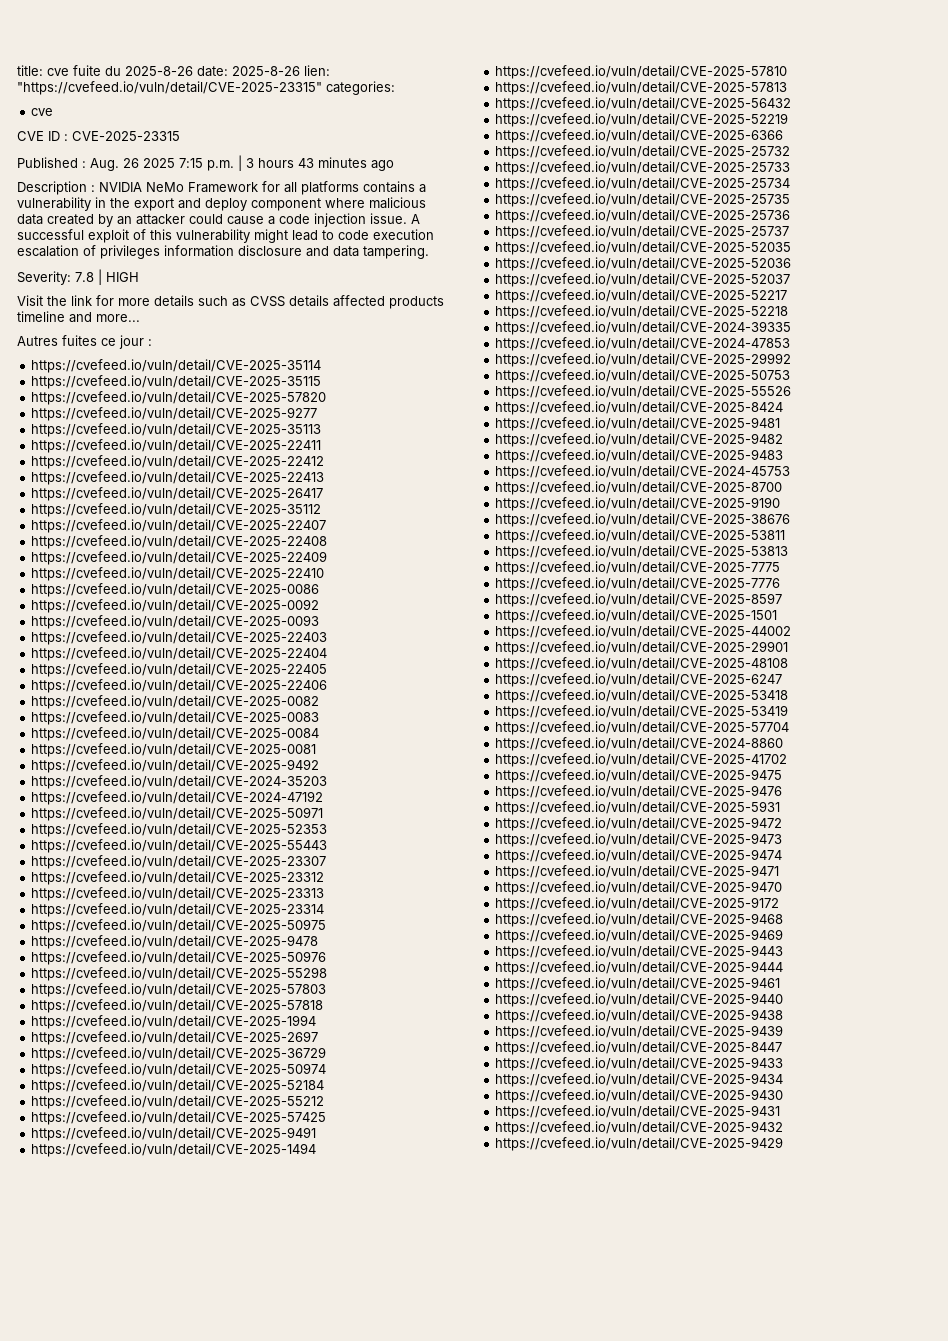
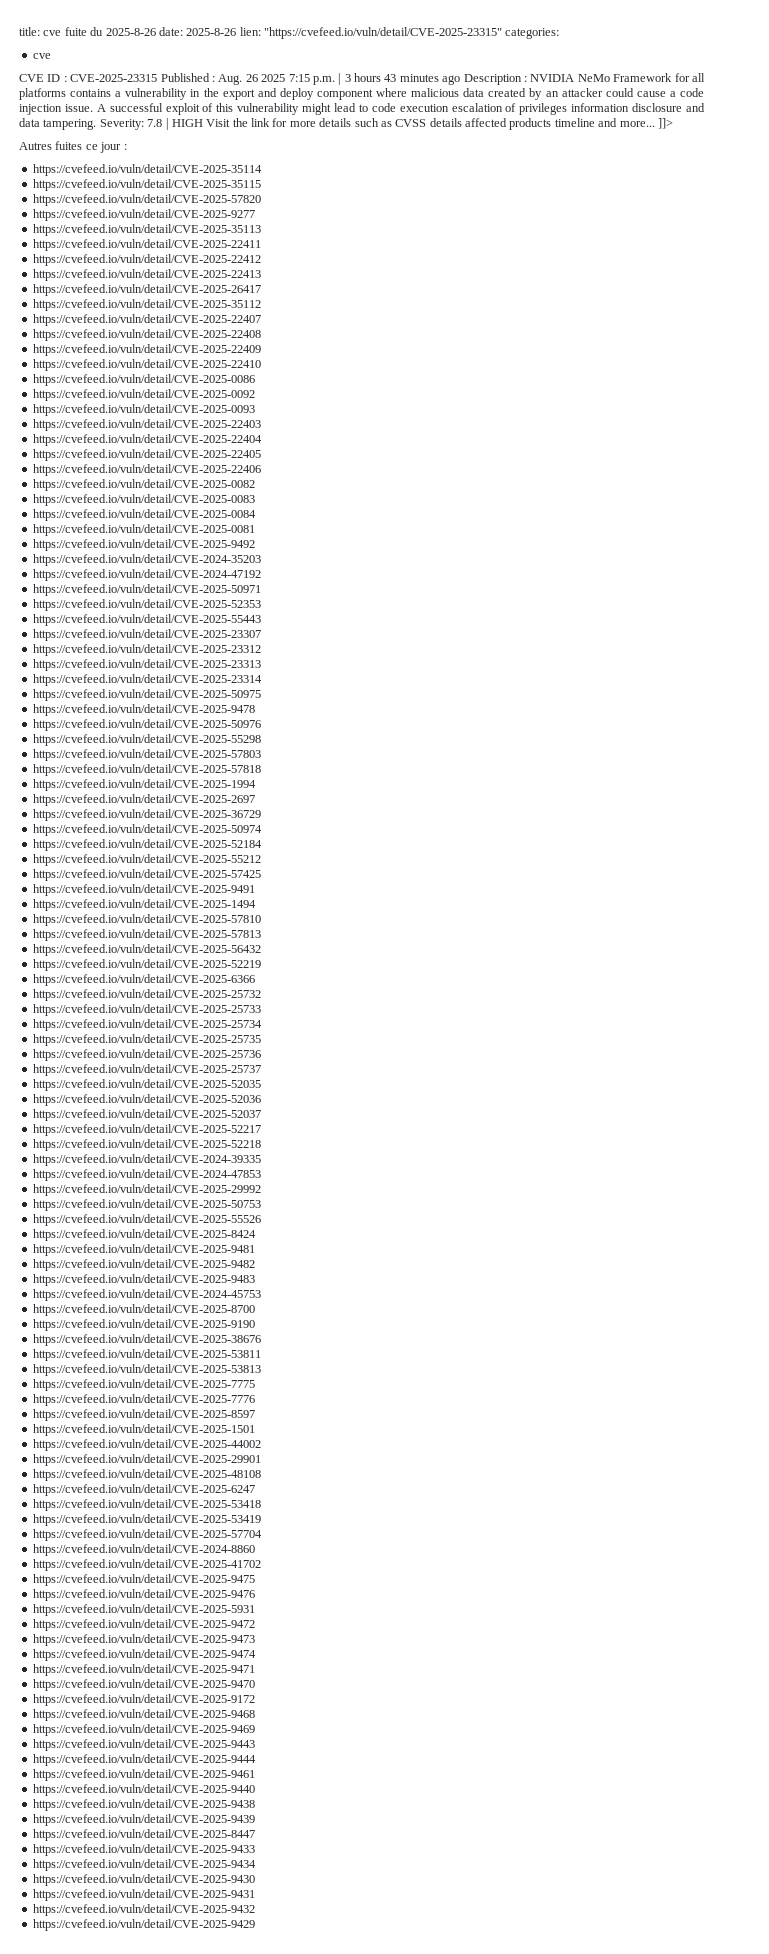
- CVE ID : CVE-2025-23315
- Published : Aug. 26 2025 7:15 p.m. | 3 hours 43 minutes ago
- Description : NVIDIA NeMo Framework for all platforms contains a vulnerability in the export and deploy component where malicious data created by an attacker could cause a code injection issue.
+ CVE ID : CVE-2025-23315 Published : Aug. 26 2025 7:15 p.m. | 3 hours 43 minutes ago Description : NVIDIA NeMo Framework for all platforms contains a vulnerability in the export and deploy component where malicious data created by an attacker could cause a code injection issue.
- A successful exploit of this vulnerability might lead to code execution escalation of privileges information disclosure and data tampering.
- Severity: 7.8 | HIGH
- Visit the link for more details such as CVSS details affected products timeline and more...
+ A successful exploit of this vulnerability might lead to code execution escalation of privileges information disclosure and data tampering. Severity: 7.8 | HIGH Visit the link for more details such as CVSS details affected products timeline and more... ]]>

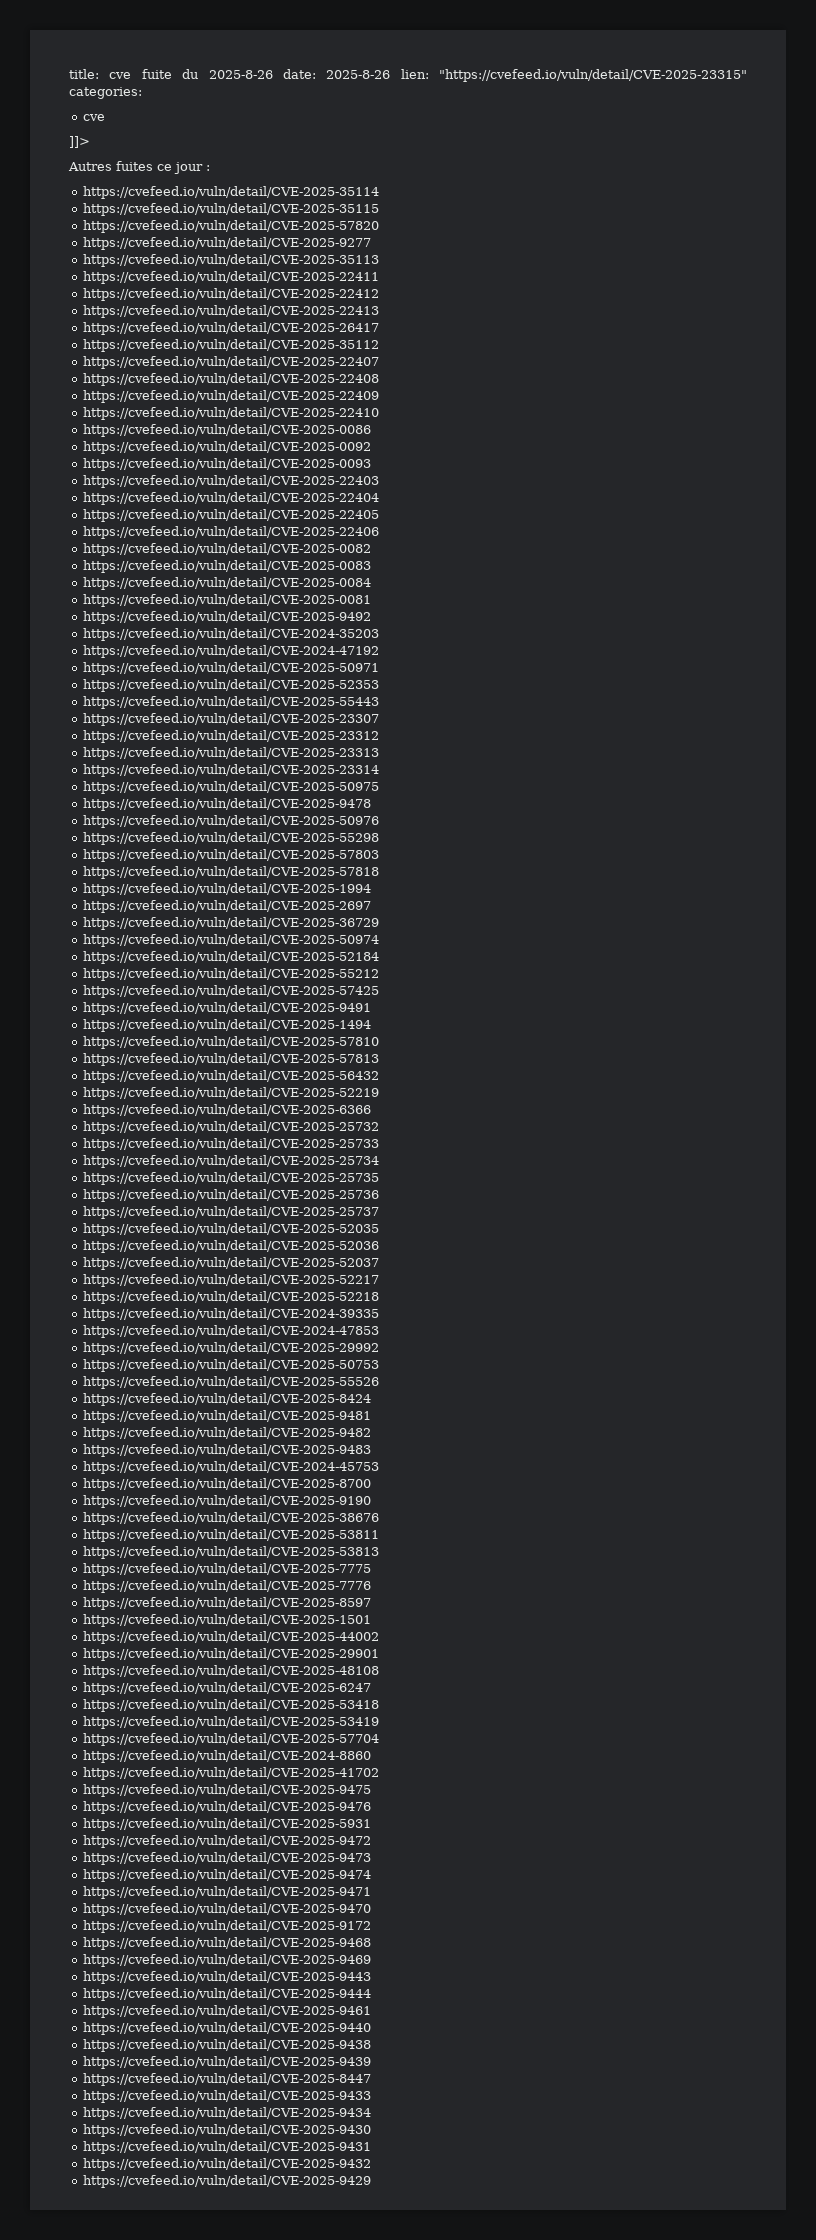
- CVE ID : CVE-2025-23315 Published : Aug. 26 2025 7:15 p.m. | 3 hours 43 minutes ago Description : NVIDIA NeMo Framework for all platforms contains a vulnerability in the export and deploy component where malicious data created by an attacker could cause a code injection issue. A successful exploit of this vulnerability might lead to code execution escalation of privileges information disclosure and data tampering. Severity: 7.8 | HIGH Visit the link for more details such as CVSS details affected products timeline and more... ]]>
+ ]]>

